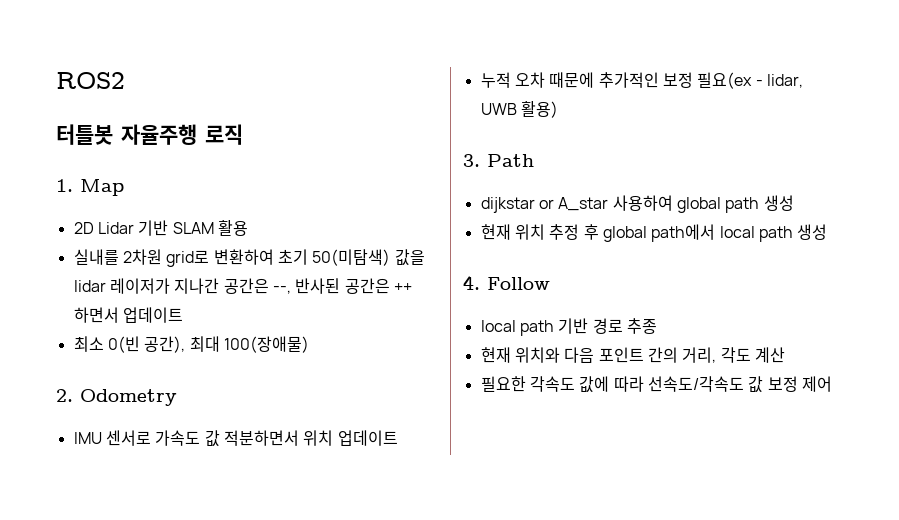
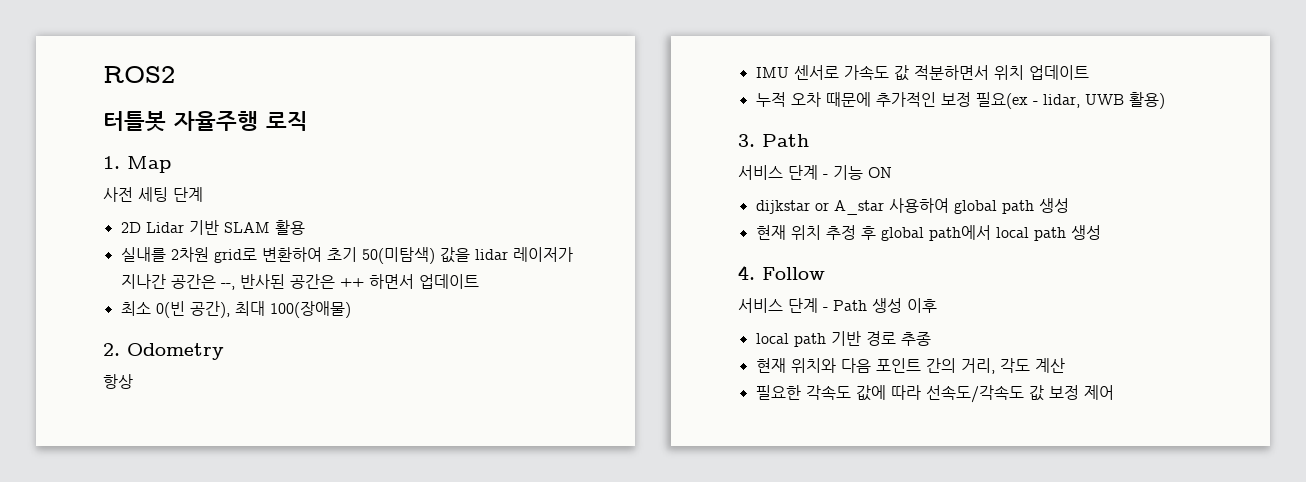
+ 사전 세팅 단계
+ 항상
+ 서비스 단계 - 기능 ON
+ 서비스 단계 - Path 생성 이후

